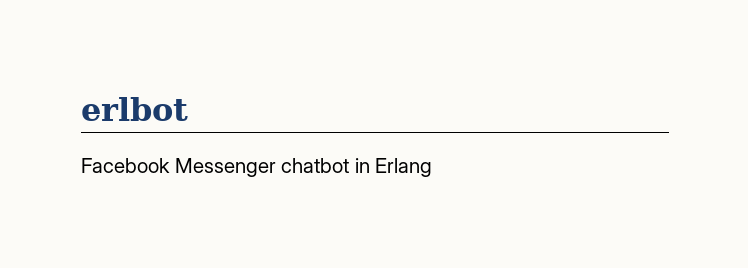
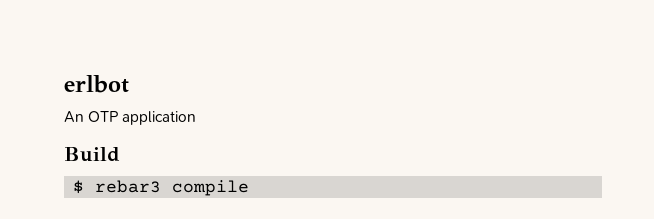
- Facebook Messenger chatbot in Erlang
+ An OTP application
+ Build
+ $ rebar3 compile

